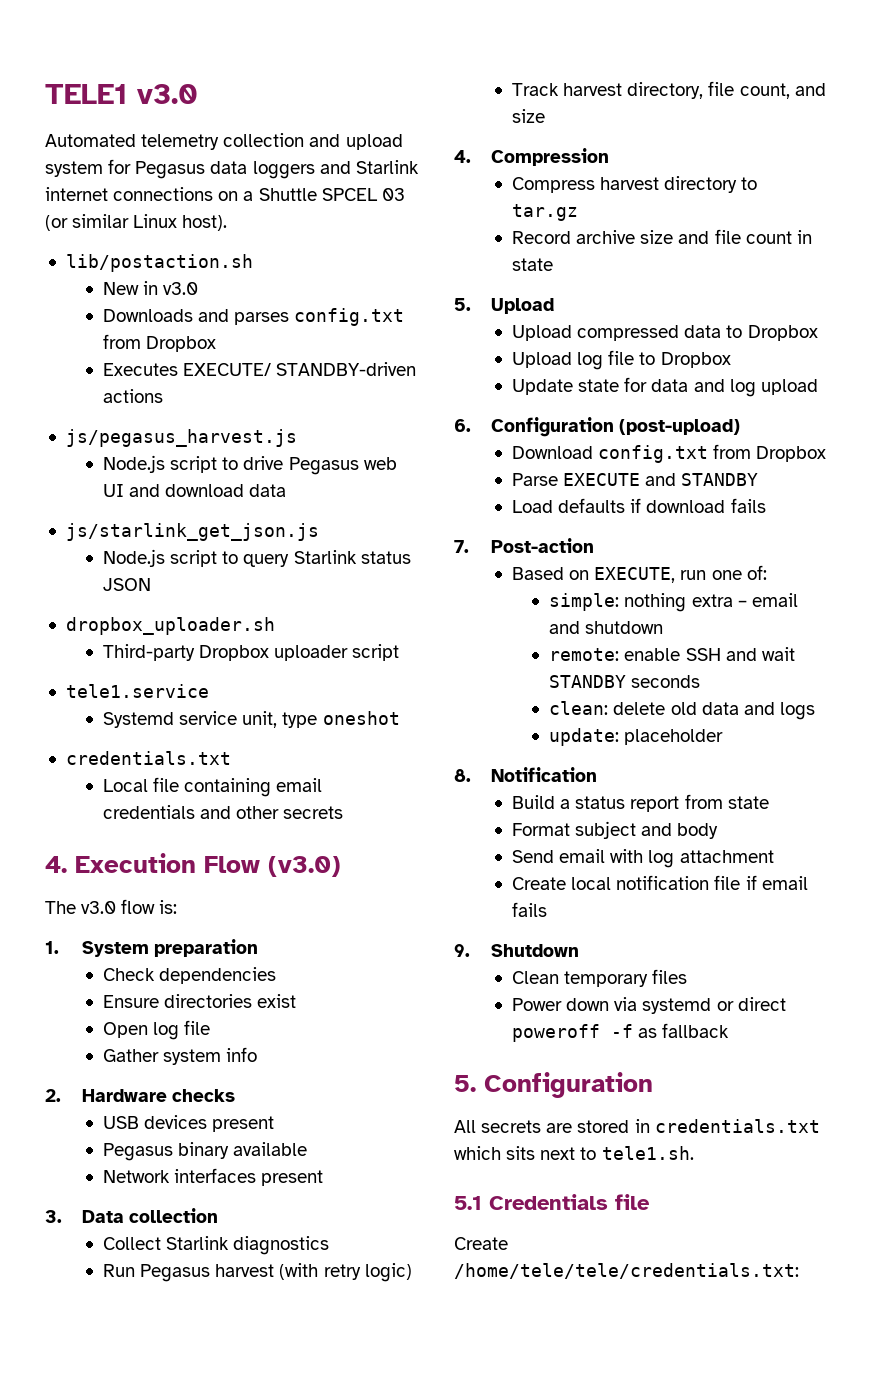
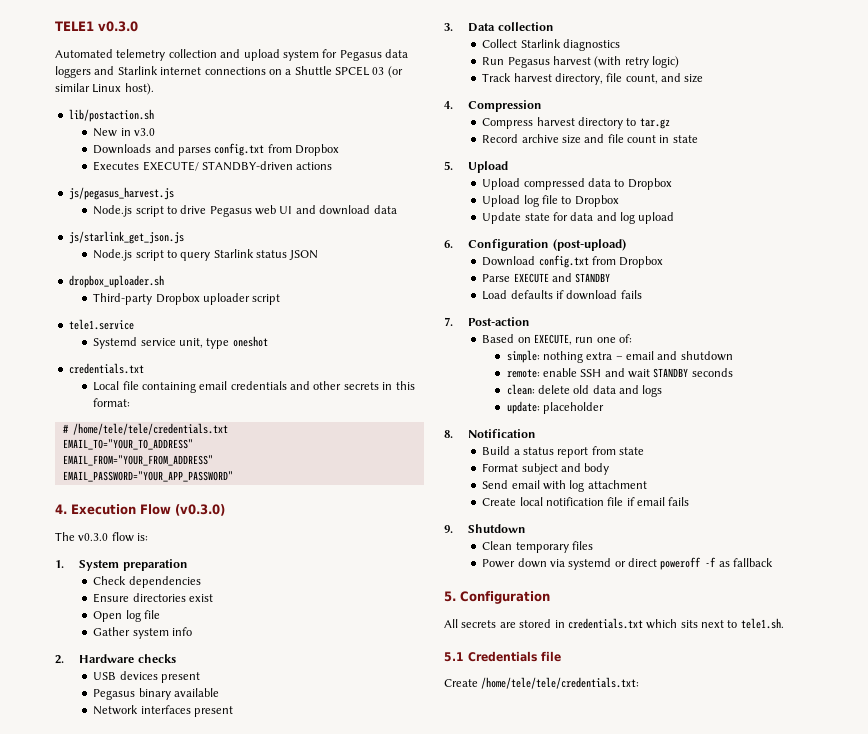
- TELE1 v3.0
+ TELE1 v0.3.0
- Local file containing email credentials and other secrets
+ Local file containing email credentials and other secrets in this format:
+ # /home/tele/tele/credentials.txt
+ EMAIL_TO="YOUR_TO_ADDRESS"
+ EMAIL_FROM="YOUR_FROM_ADDRESS"
+ EMAIL_PASSWORD="YOUR_APP_PASSWORD"
- 4. Execution Flow (v3.0)
+ 4. Execution Flow (v0.3.0)
- The v3.0 flow is:
+ The v0.3.0 flow is:

